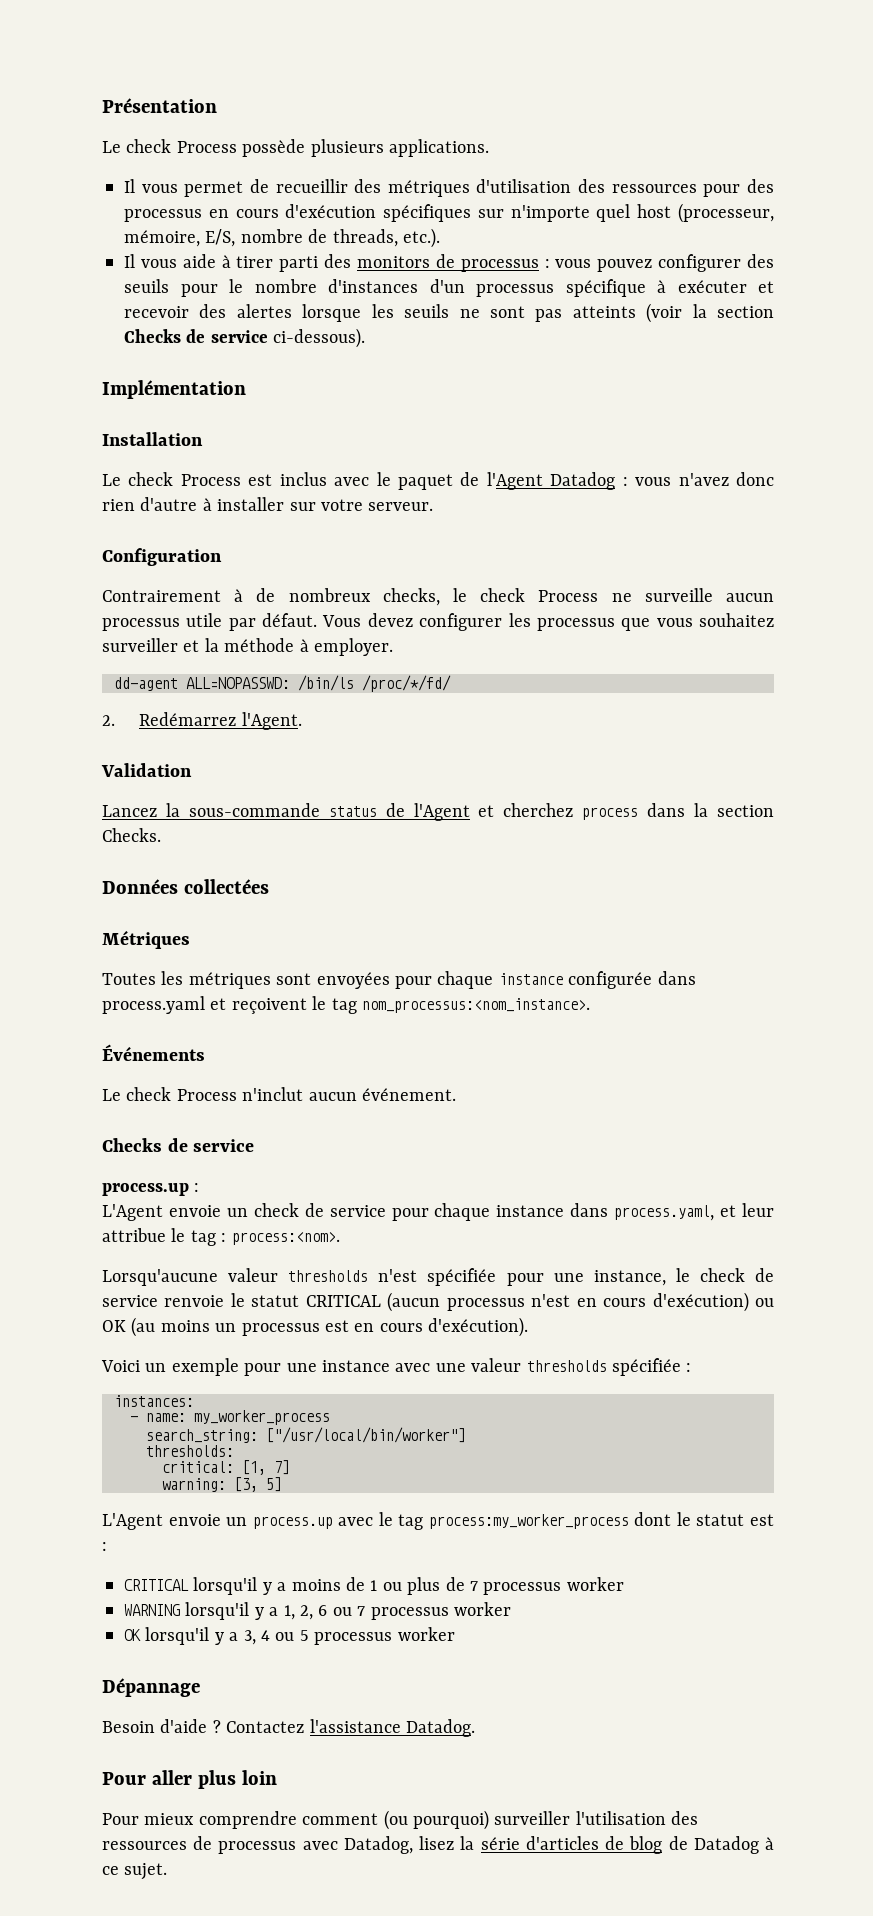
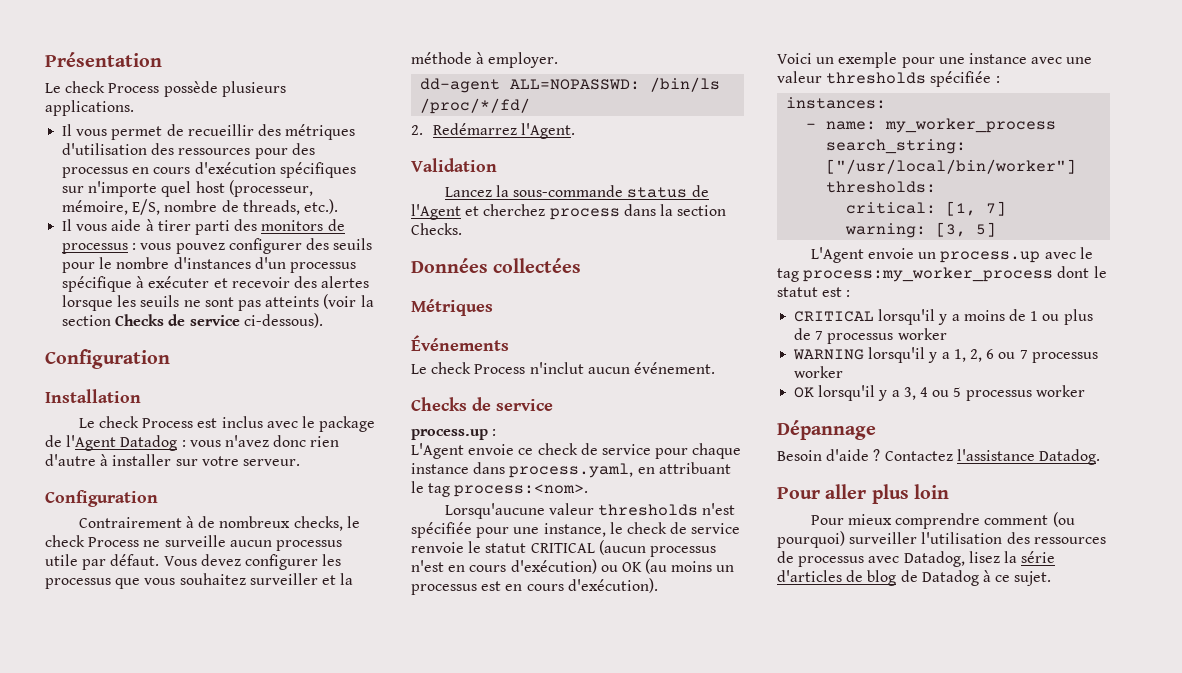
  Il vous aide à tirer parti des monitors de processus : vous pouvez configurer des seuils pour le nombre d'instances d'un processus spécifique à exécuter et recevoir des alertes lorsque les seuils ne sont pas atteints (voir la section Checks de service ci-dessous).
- Implémentation
+ Configuration
- Le check Process est inclus avec le paquet de l'Agent Datadog : vous n'avez donc rien d'autre à installer sur votre serveur.
+ Le check Process est inclus avec le package de l'Agent Datadog : vous n'avez donc rien d'autre à installer sur votre serveur.
- Toutes les métriques sont envoyées pour chaque instance configurée dans process.yaml et reçoivent le tag nom_processus:<nom_instance>.
- L'Agent envoie un check de service pour chaque instance dans process.yaml, et leur attribue le tag : process:<nom>.
+ L'Agent envoie ce check de service pour chaque instance dans process.yaml, en attribuant le tag process:<nom>.

